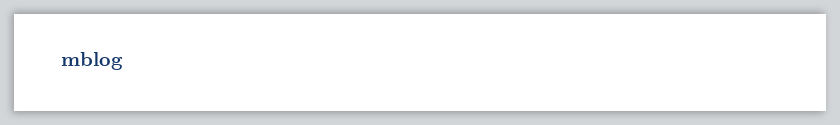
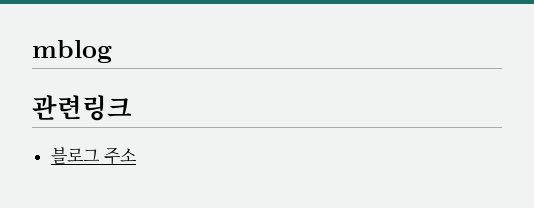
+ 관련링크
+ 블로그 주소

